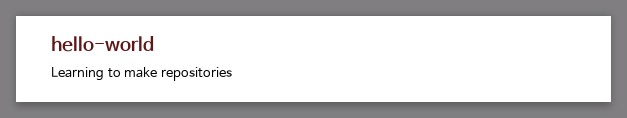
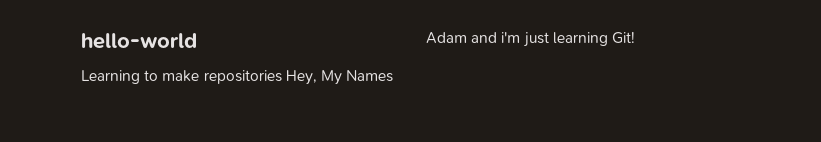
- Learning to make repositories
+ Learning to make repositories Hey, My Names Adam and i'm just learning Git!

